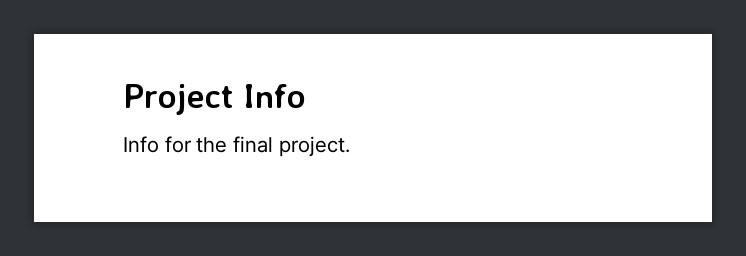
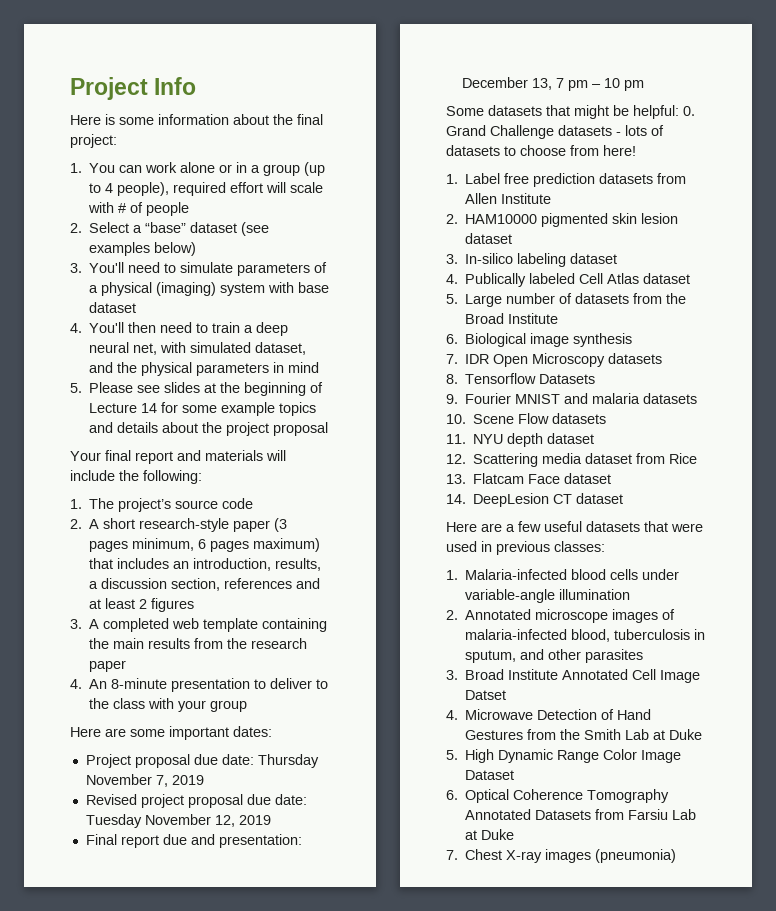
- Info for the final project.
+ Here is some information about the final project:
+ 1. You can work alone or in a group (up to 4 people), required effort will scale with # of people
+ 2. Select a “base” dataset (see examples below)
+ 3. You'll need to simulate parameters of a physical (imaging) system with base dataset
+ 4. You'll then need to train a deep neural net, with simulated dataset, and the physical parameters in mind
+ 5. Please see slides at the beginning of Lecture 14 for some example topics and details about the project proposal
+ Your final report and materials will include the following:
+ 1. The project’s source code
+ 2. A short research-style paper (3 pages minimum, 6 pages maximum) that includes an introduction, results, a discussion section, references and at least 2 figures
+ 3. A completed web template containing the main results from the research paper
+ 4. An 8-minute presentation to deliver to the class with your group
+ Here are some important dates:
+ Project proposal due date: Thursday November 7, 2019
+ Revised project proposal due date: Tuesday November 12, 2019
+ Final report due and presentation: December 13, 7 pm – 10 pm
+ Some datasets that might be helpful: 0. Grand Challenge datasets - lots of datasets to choose from here!
+ 1. Label free prediction datasets from Allen Institute
+ 2. HAM10000 pigmented skin lesion dataset
+ 3. In-silico labeling dataset
+ 4. Publically labeled Cell Atlas dataset
+ 5. Large number of datasets from the Broad Institute
+ 6. Biological image synthesis
+ 7. IDR Open Microscopy datasets
+ 8. Tensorflow Datasets
+ 9. Fourier MNIST and malaria datasets
+ 10. Scene Flow datasets
+ 11. NYU depth dataset
+ 12. Scattering media dataset from Rice
+ 13. Flatcam Face dataset
+ 14. DeepLesion CT dataset
+ Here are a few useful datasets that were used in previous classes:
+ 1. Malaria-infected blood cells under variable-angle illumination
+ 2. Annotated microscope images of malaria-infected blood, tuberculosis in sputum, and other parasites
+ 3. Broad Institute Annotated Cell Image Datset
+ 4. Microwave Detection of Hand Gestures from the Smith Lab at Duke
+ 5. High Dynamic Range Color Image Dataset
+ 6. Optical Coherence Tomography Annotated Datasets from Farsiu Lab at Duke
+ 7. Chest X-ray images (pneumonia)

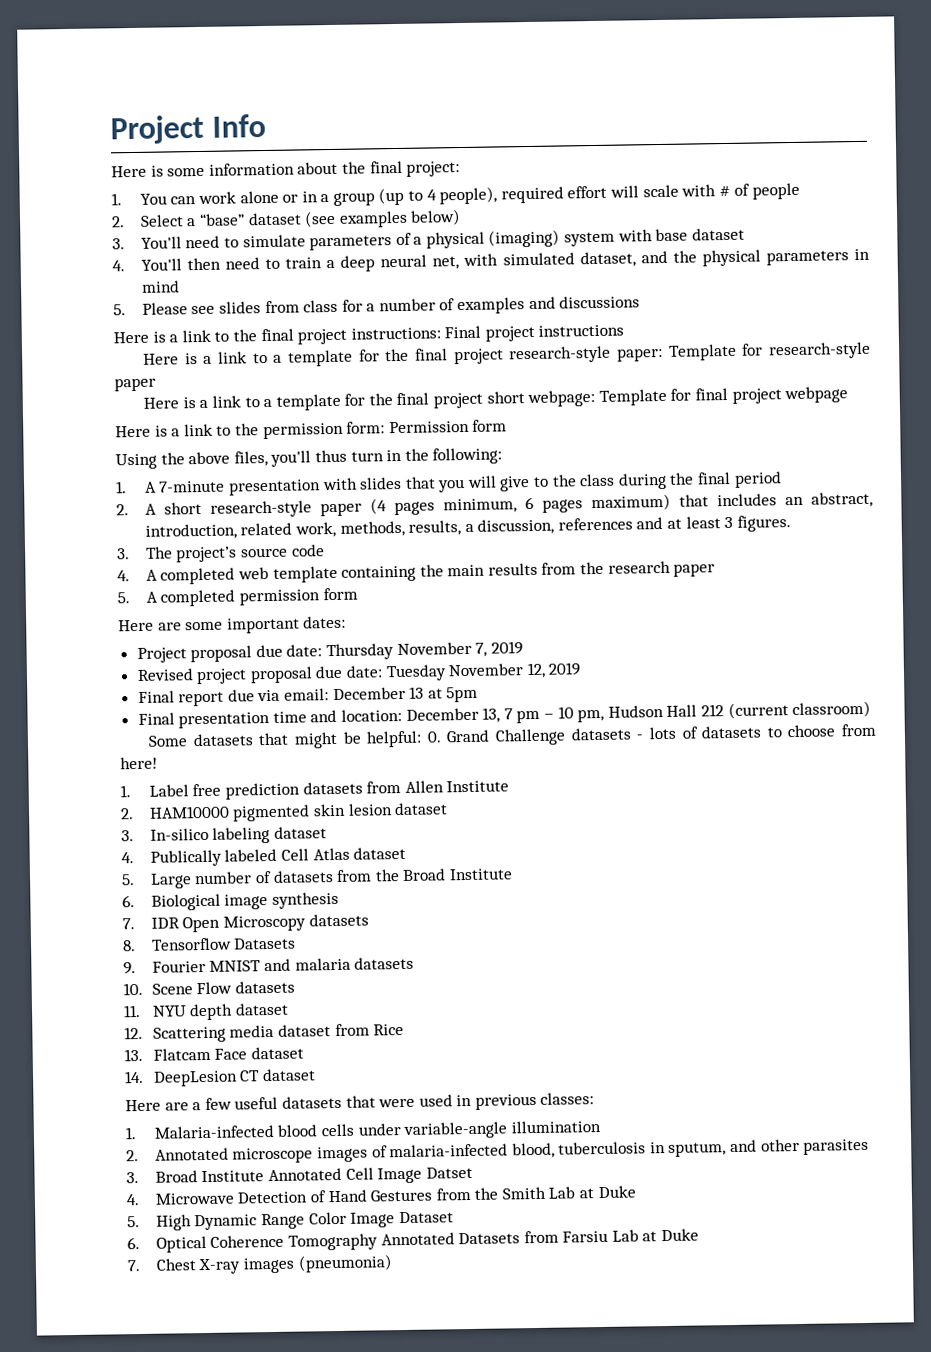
- 5. Please see slides at the beginning of Lecture 14 for some example topics and details about the project proposal
- Your final report and materials will include the following:
- 1. The project’s source code
+ 5. Please see slides from class for a number of examples and discussions
+ Here is a link to the final project instructions: Final project instructions
+ Here is a link to a template for the final project research-style paper: Template for research-style paper
+ Here is a link to a template for the final project short webpage: Template for final project webpage
+ Here is a link to the permission form: Permission form
+ Using the above files, you'll thus turn in the following:
+ 1. A 7-minute presentation with slides that you will give to the class during the final period
- 2. A short research-style paper (3 pages minimum, 6 pages maximum) that includes an introduction, results, a discussion section, references and at least 2 figures
- 3. A completed web template containing the main results from the research paper
+ 2. A short research-style paper (4 pages minimum, 6 pages maximum) that includes an abstract, introduction, related work, methods, results, a discussion, references and at least 3 figures.
+ 3. The project’s source code
+ 4. A completed web template containing the main results from the research paper
- 4. An 8-minute presentation to deliver to the class with your group
+ 5. A completed permission form
- Final report due and presentation: December 13, 7 pm – 10 pm
+ Final report due via email: December 13 at 5pm
+ Final presentation time and location: December 13, 7 pm – 10 pm, Hudson Hall 212 (current classroom)

